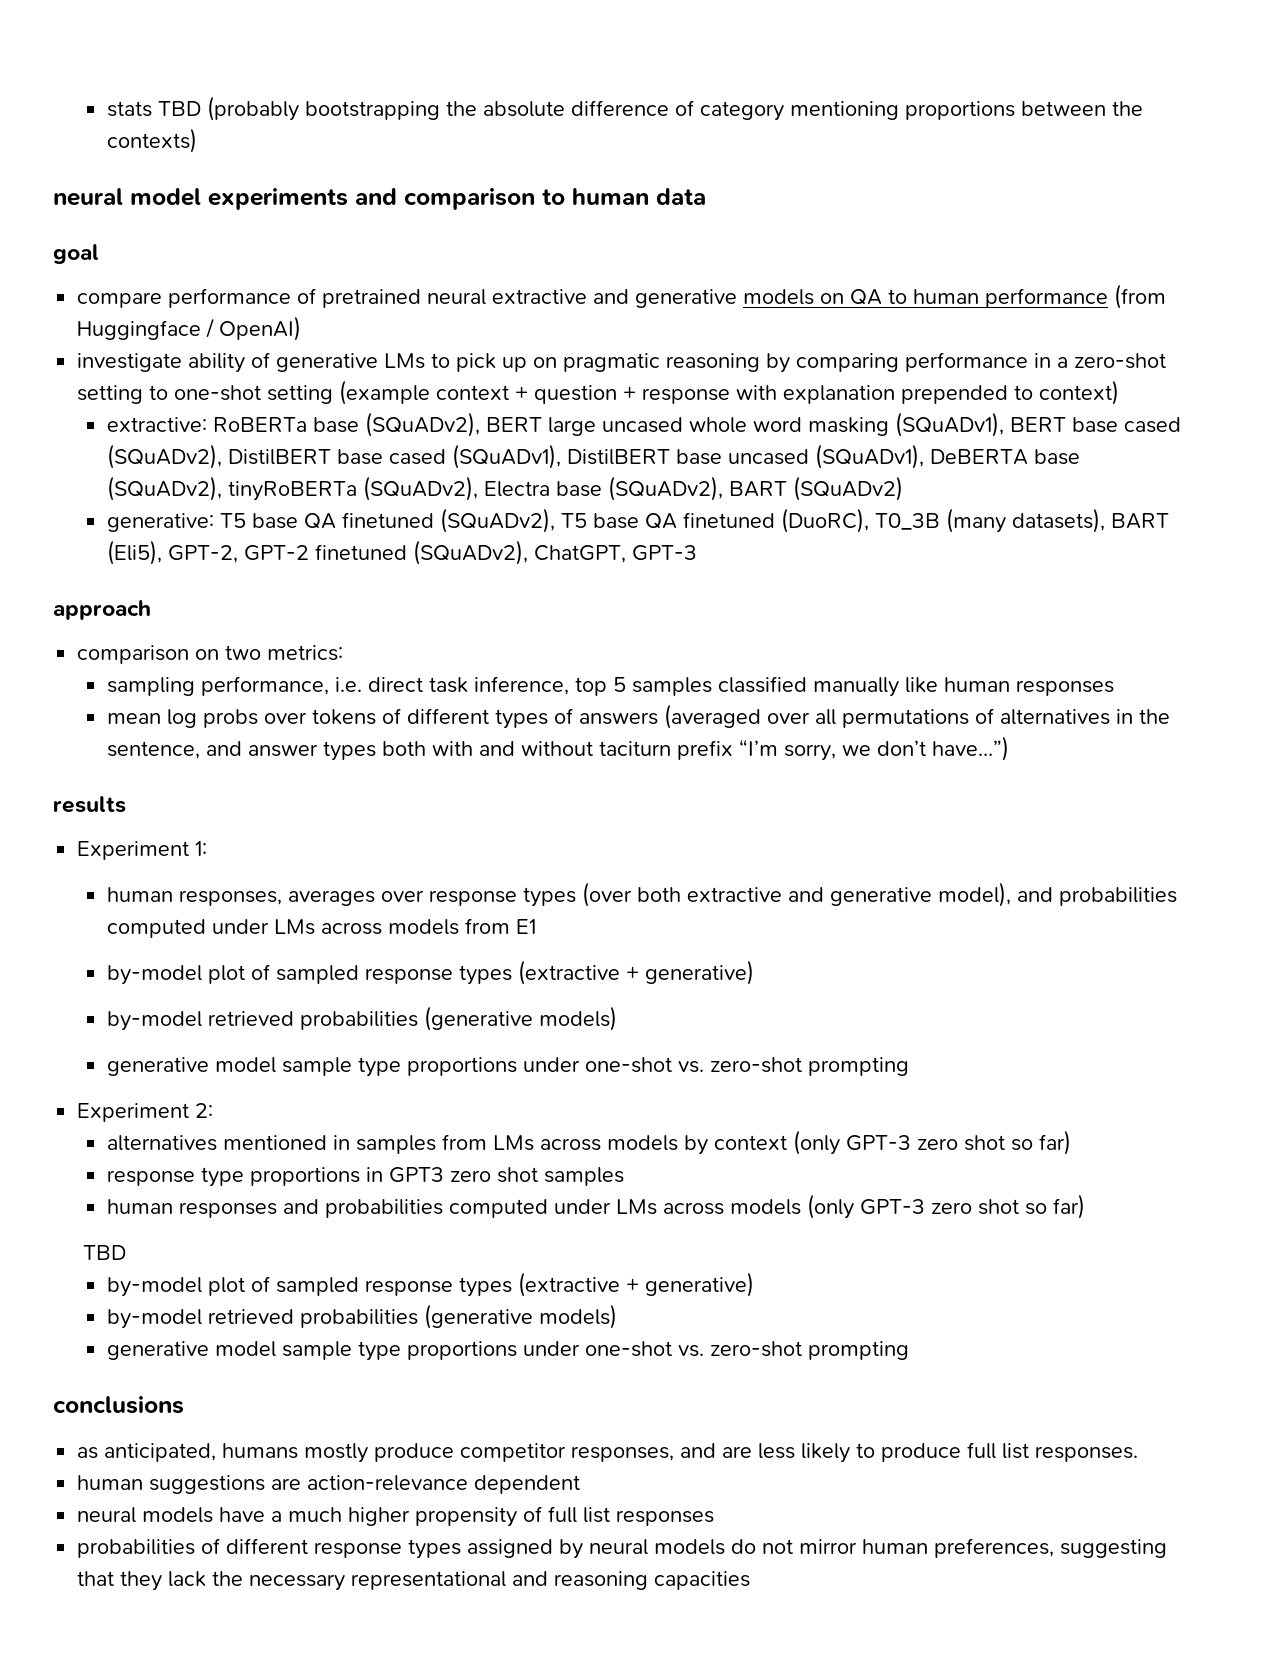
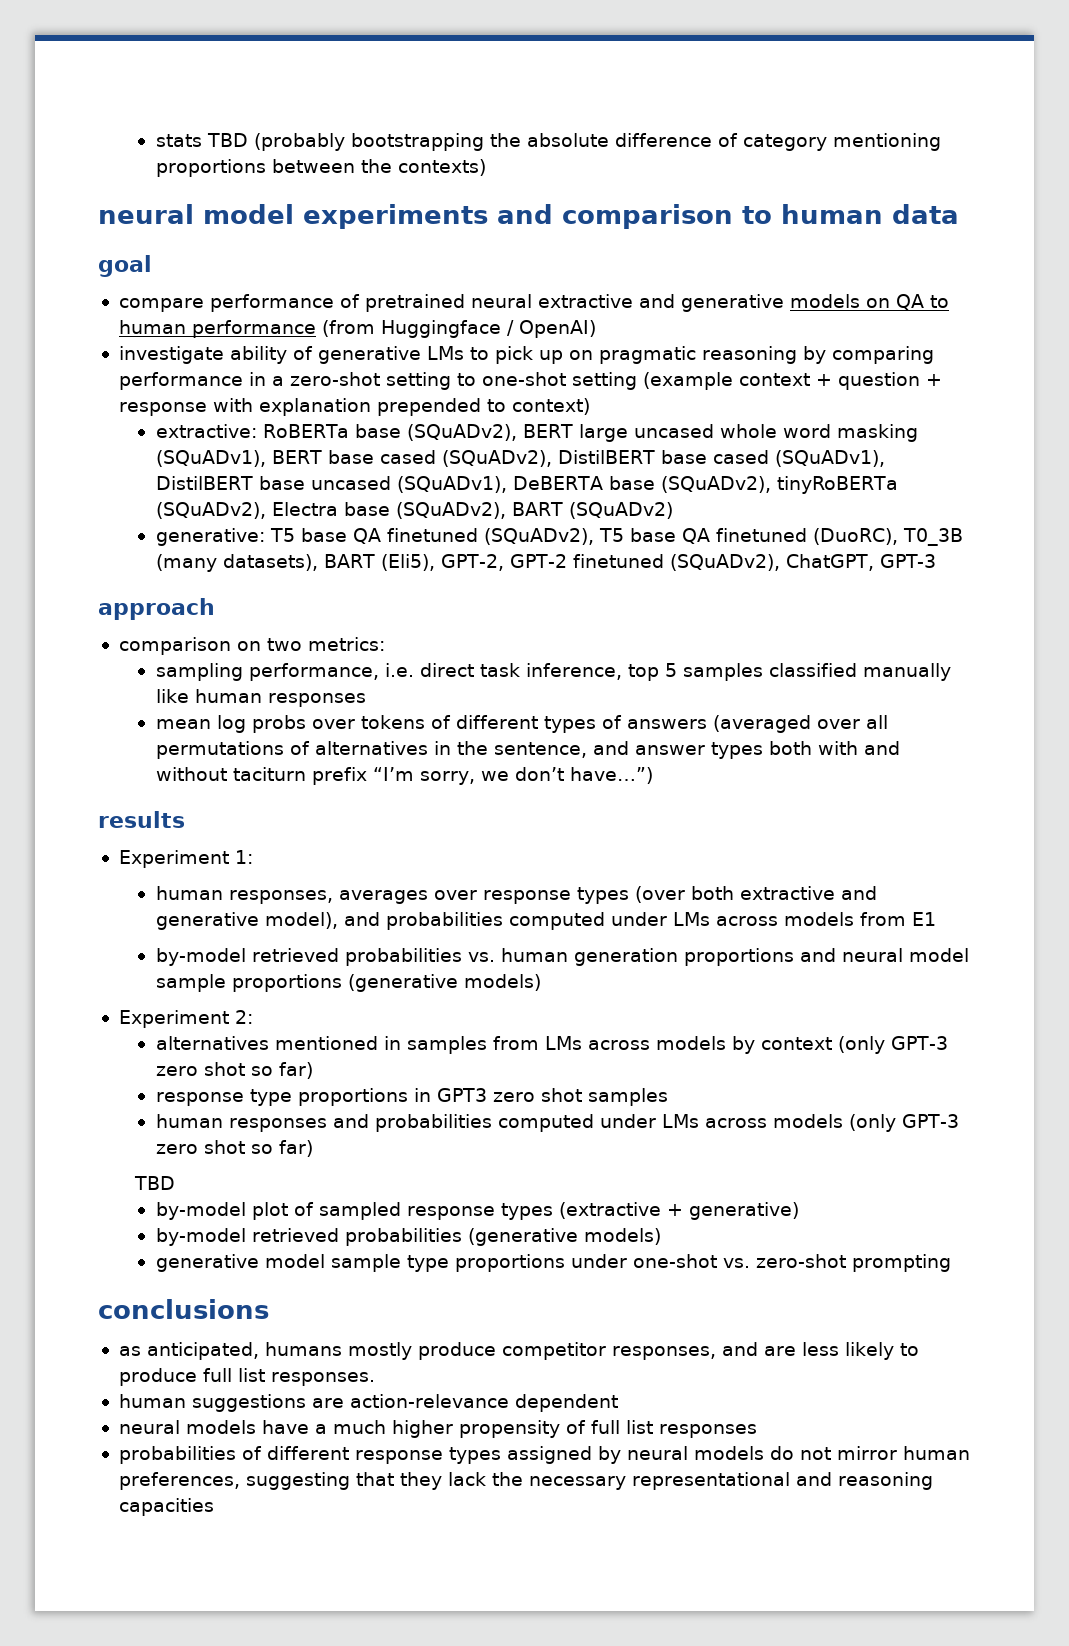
  human responses, averages over response types (over both extractive and generative model), and probabilities computed under LMs across models from E1
- by-model plot of sampled response types (extractive + generative)
- by-model retrieved probabilities (generative models)
- generative model sample type proportions under one-shot vs. zero-shot prompting
+ by-model retrieved probabilities vs. human generation proportions and neural model sample proportions (generative models)

